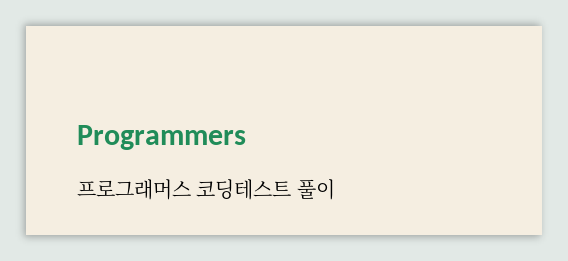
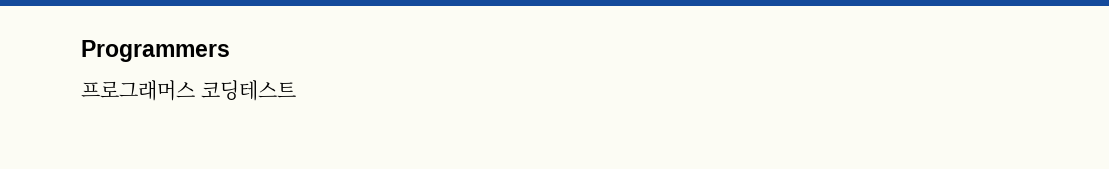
- 프로그래머스 코딩테스트 풀이
+ 프로그래머스 코딩테스트

